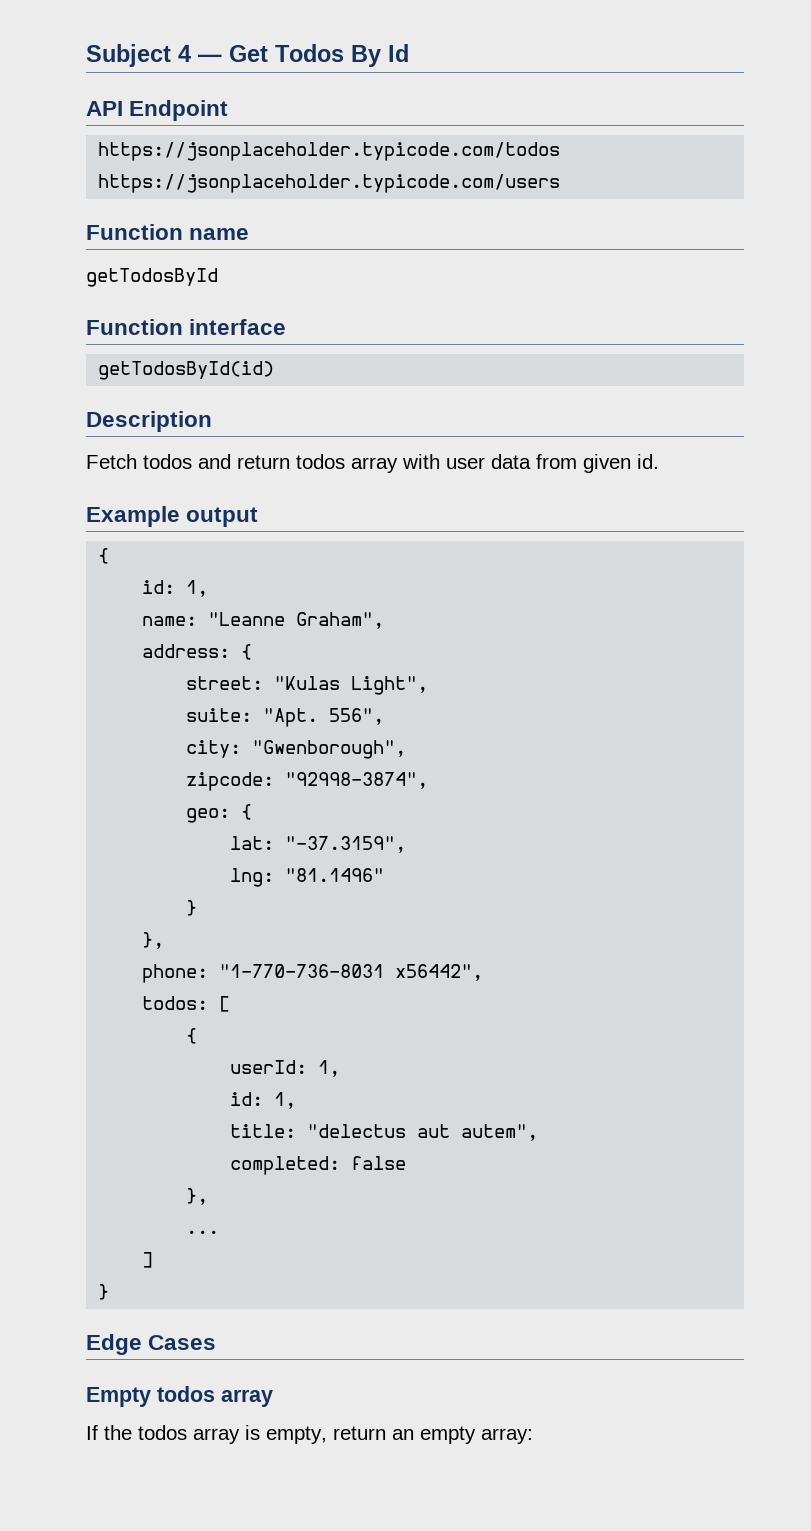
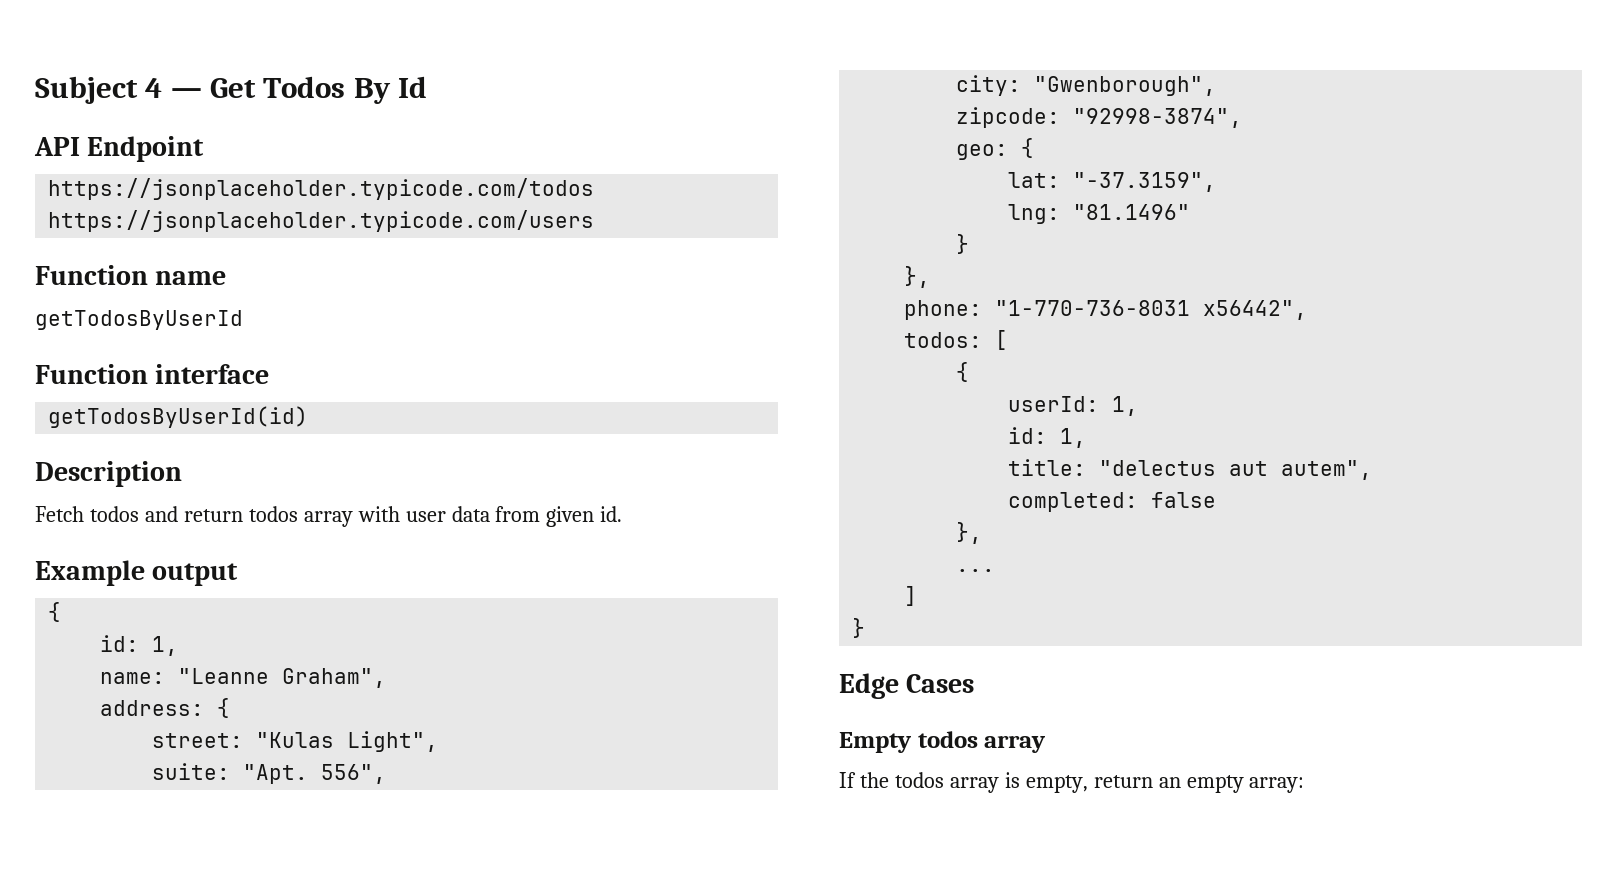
- getTodosById
+ getTodosByUserId
- getTodosById(id)
+ getTodosByUserId(id)

